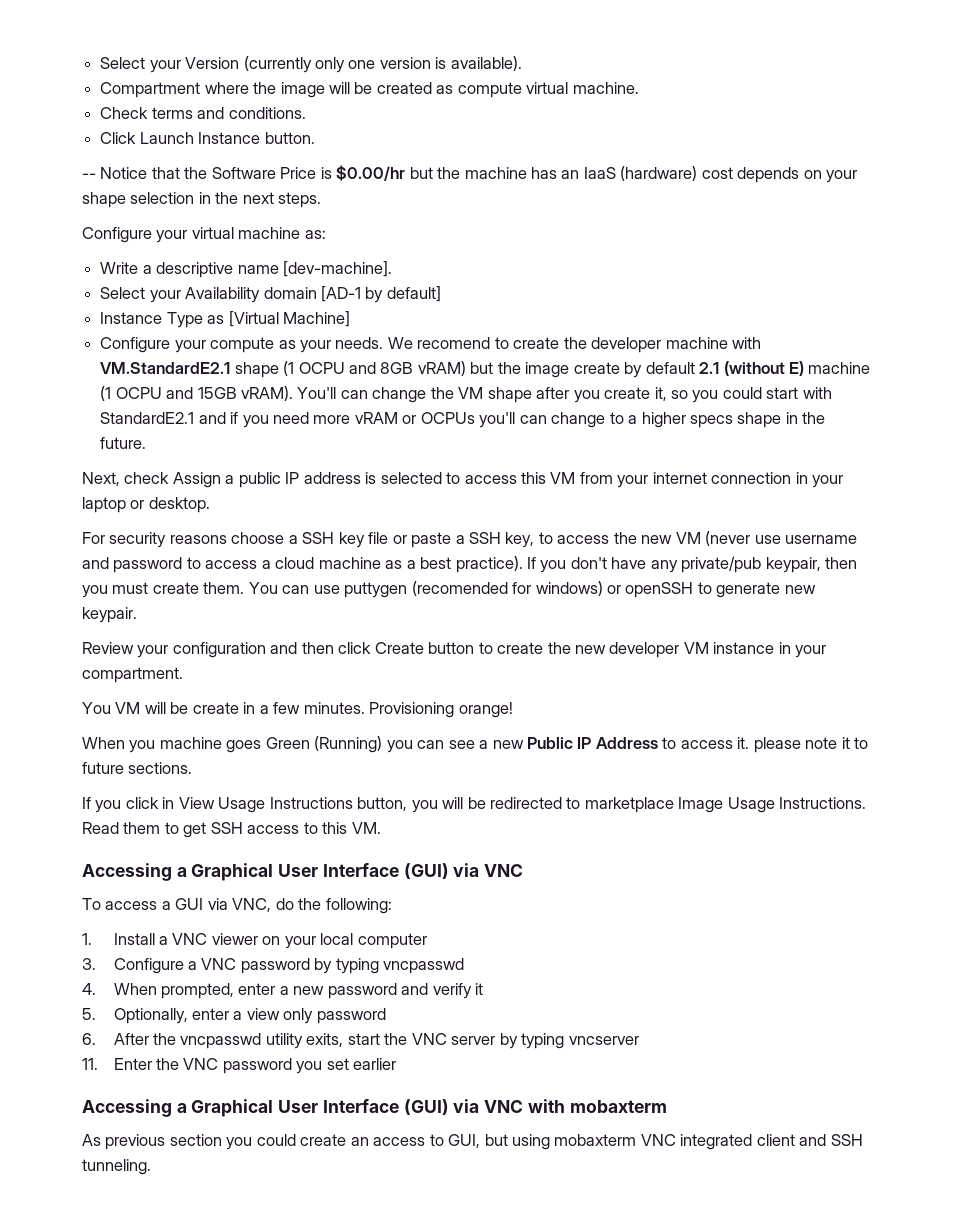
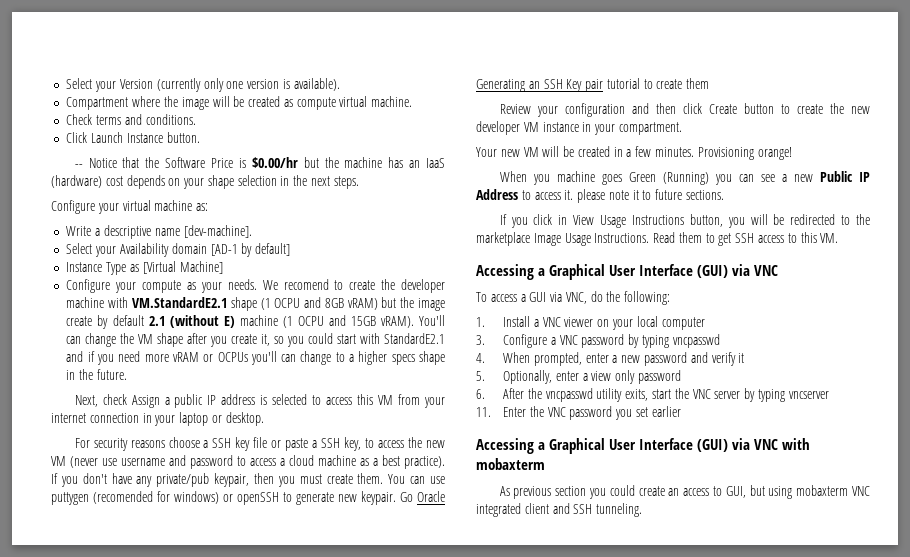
+ Go Oracle Generating an SSH Key pair tutorial to create them
- You VM will be create in a few minutes.
+ Your new VM will be created in a few minutes.
- If you click in View Usage Instructions button, you will be redirected to marketplace Image Usage Instructions.
+ If you click in View Usage Instructions button, you will be redirected to the marketplace Image Usage Instructions.

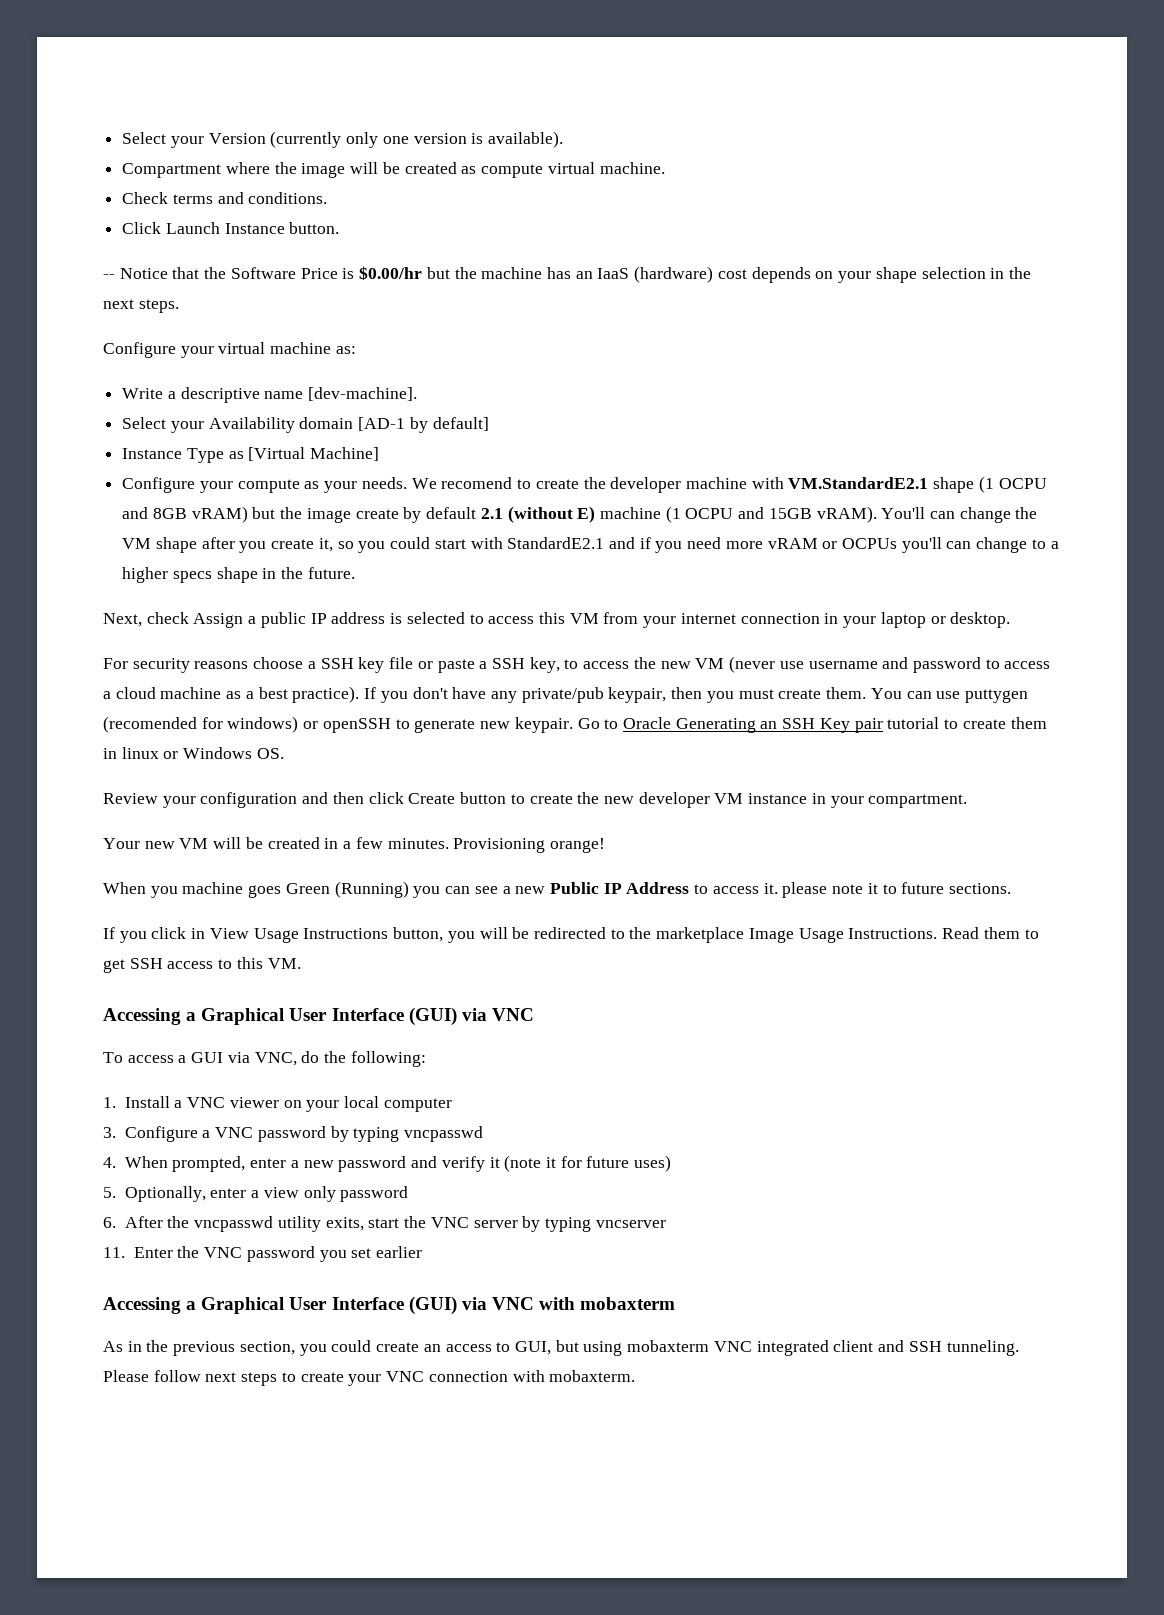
- Go Oracle Generating an SSH Key pair tutorial to create them
+ Go to Oracle Generating an SSH Key pair tutorial to create them in linux or Windows OS.
- 4. When prompted, enter a new password and verify it
+ 4. When prompted, enter a new password and verify it (note it for future uses)
- As previous section you could create an access to GUI, but using mobaxterm VNC integrated client and SSH tunneling.
+ As in the previous section, you could create an access to GUI, but using mobaxterm VNC integrated client and SSH tunneling.
+ Please follow next steps to create your VNC connection with mobaxterm.

